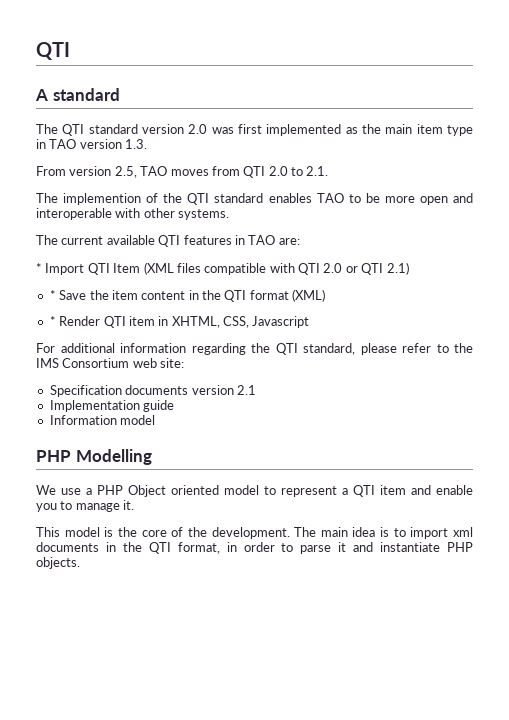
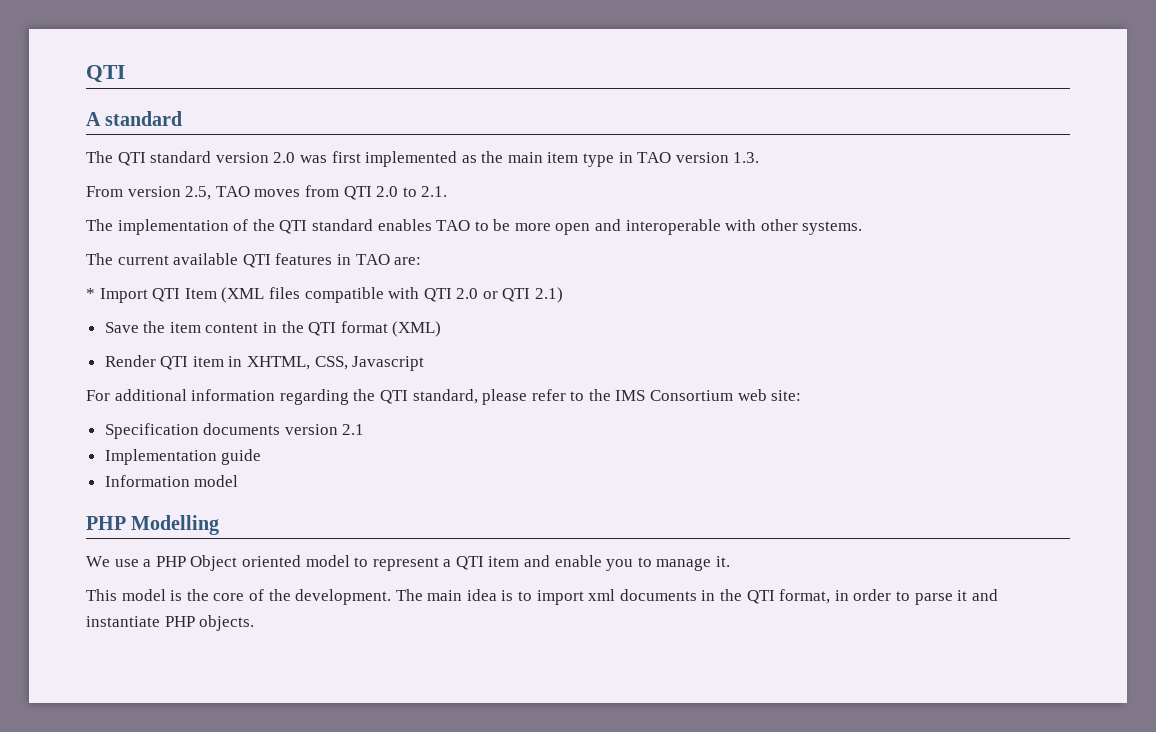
- The implemention of the QTI standard enables TAO to be more open and interoperable with other systems.
+ The implementation of the QTI standard enables TAO to be more open and interoperable with other systems.
- * Save the item content in the QTI format (XML)
+ Save the item content in the QTI format (XML)
- * Render QTI item in XHTML, CSS, Javascript
+ Render QTI item in XHTML, CSS, Javascript

